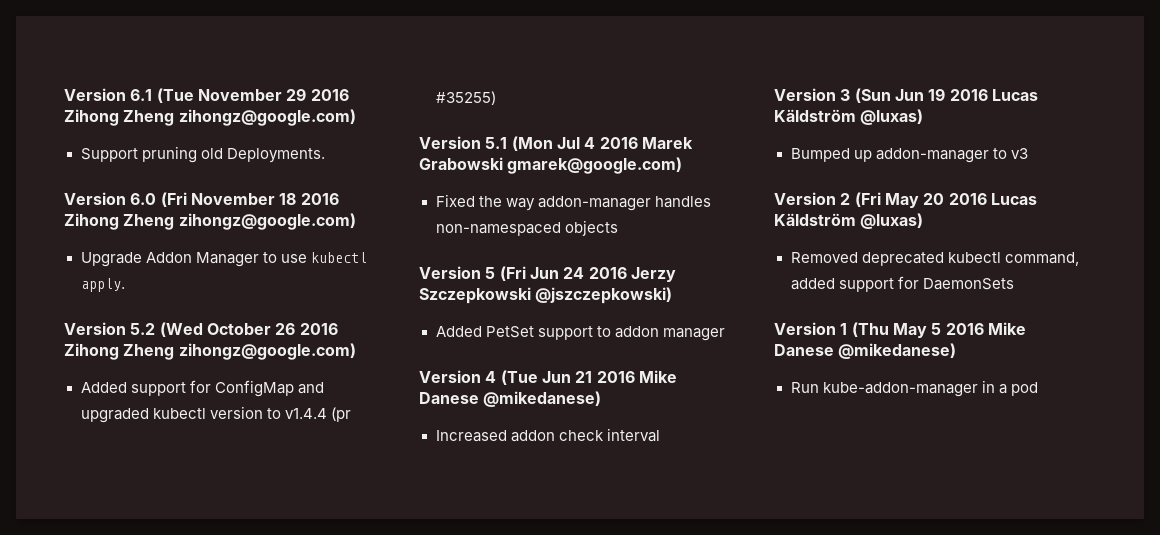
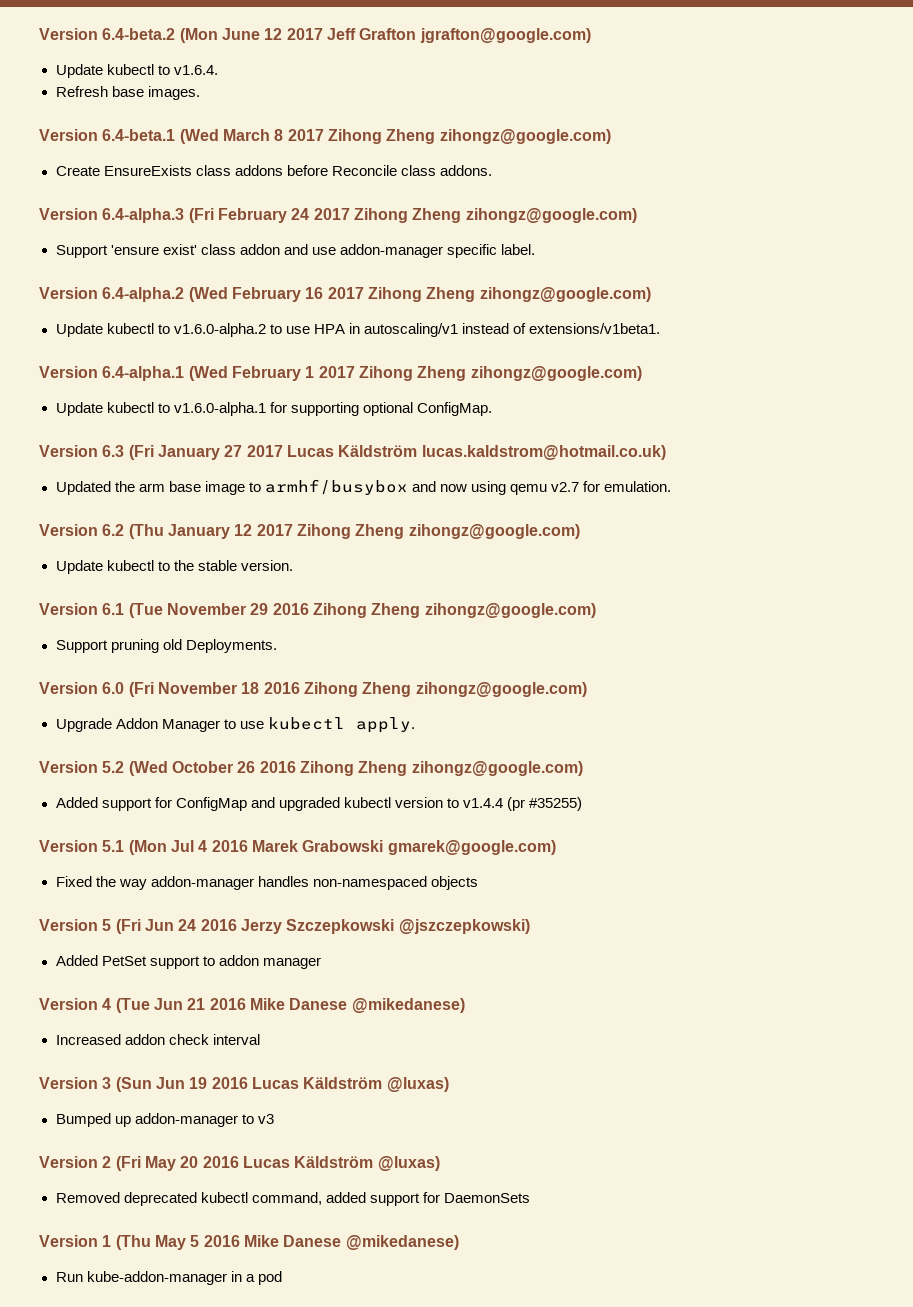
+ Version 6.4-beta.2 (Mon June 12 2017 Jeff Grafton jgrafton@google.com)
+ Update kubectl to v1.6.4.
+ Refresh base images.
+ Version 6.4-beta.1 (Wed March 8 2017 Zihong Zheng zihongz@google.com)
+ Create EnsureExists class addons before Reconcile class addons.
+ Version 6.4-alpha.3 (Fri February 24 2017 Zihong Zheng zihongz@google.com)
+ Support 'ensure exist' class addon and use addon-manager specific label.
+ Version 6.4-alpha.2 (Wed February 16 2017 Zihong Zheng zihongz@google.com)
+ Update kubectl to v1.6.0-alpha.2 to use HPA in autoscaling/v1 instead of extensions/v1beta1.
+ Version 6.4-alpha.1 (Wed February 1 2017 Zihong Zheng zihongz@google.com)
+ Update kubectl to v1.6.0-alpha.1 for supporting optional ConfigMap.
+ Version 6.3 (Fri January 27 2017 Lucas Käldström lucas.kaldstrom@hotmail.co.uk)
+ Updated the arm base image to armhf/busybox and now using qemu v2.7 for emulation.
+ Version 6.2 (Thu January 12 2017 Zihong Zheng zihongz@google.com)
+ Update kubectl to the stable version.

